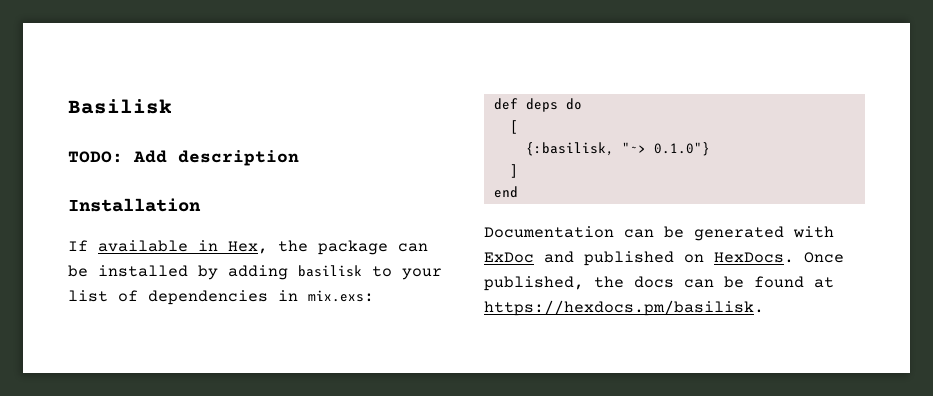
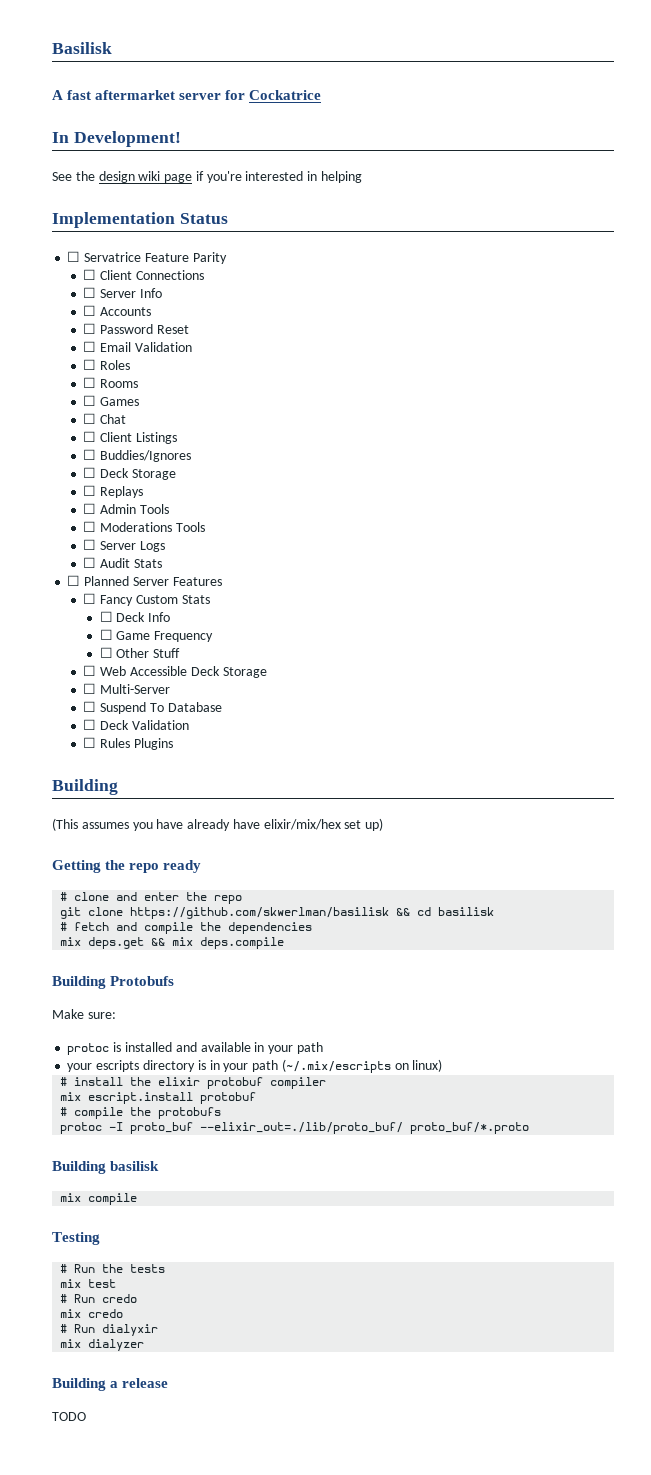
- TODO: Add description
- Installation
- If available in Hex, the package can be installed by adding basilisk to your list of dependencies in mix.exs:
- def deps do
- [
- {:basilisk, "~> 0.1.0"}
- ]
- end
- Documentation can be generated with ExDoc and published on HexDocs. Once published, the docs can be found at https://hexdocs.pm/basilisk.
+ A fast aftermarket server for Cockatrice
+ In Development!
+ See the design wiki page if you're interested in helping
+ Implementation Status
+ ☐ Servatrice Feature Parity
+ ☐ Client Connections
+ ☐ Server Info
+ ☐ Accounts
+ ☐ Password Reset
+ ☐ Email Validation
+ ☐ Roles
+ ☐ Rooms
+ ☐ Games
+ ☐ Chat
+ ☐ Client Listings
+ ☐ Buddies/Ignores
+ ☐ Deck Storage
+ ☐ Replays
+ ☐ Admin Tools
+ ☐ Moderations Tools
+ ☐ Server Logs
+ ☐ Audit Stats
+ ☐ Planned Server Features
+ ☐ Fancy Custom Stats
+ ☐ Deck Info
+ ☐ Game Frequency
+ ☐ Other Stuff
+ ☐ Web Accessible Deck Storage
+ ☐ Multi-Server
+ ☐ Suspend To Database
+ ☐ Deck Validation
+ ☐ Rules Plugins
+ Building
+ (This assumes you have already have elixir/mix/hex set up)
+ Getting the repo ready
+ # clone and enter the repo
+ git clone https://github.com/skwerlman/basilisk && cd basilisk
+ # fetch and compile the dependencies
+ mix deps.get && mix deps.compile
+ Building Protobufs
+ Make sure:
+ protoc is installed and available in your path
+ your escripts directory is in your path (~/.mix/escripts on linux)
+ # install the elixir protobuf compiler
+ mix escript.install protobuf
+ # compile the protobufs
+ protoc -I proto_buf --elixir_out=./lib/proto_buf/ proto_buf/*.proto
+ Building basilisk
+ mix compile
+ Testing
+ # Run the tests
+ mix test
+ # Run credo
+ mix credo
+ # Run dialyxir
+ mix dialyzer
+ Building a release
+ TODO

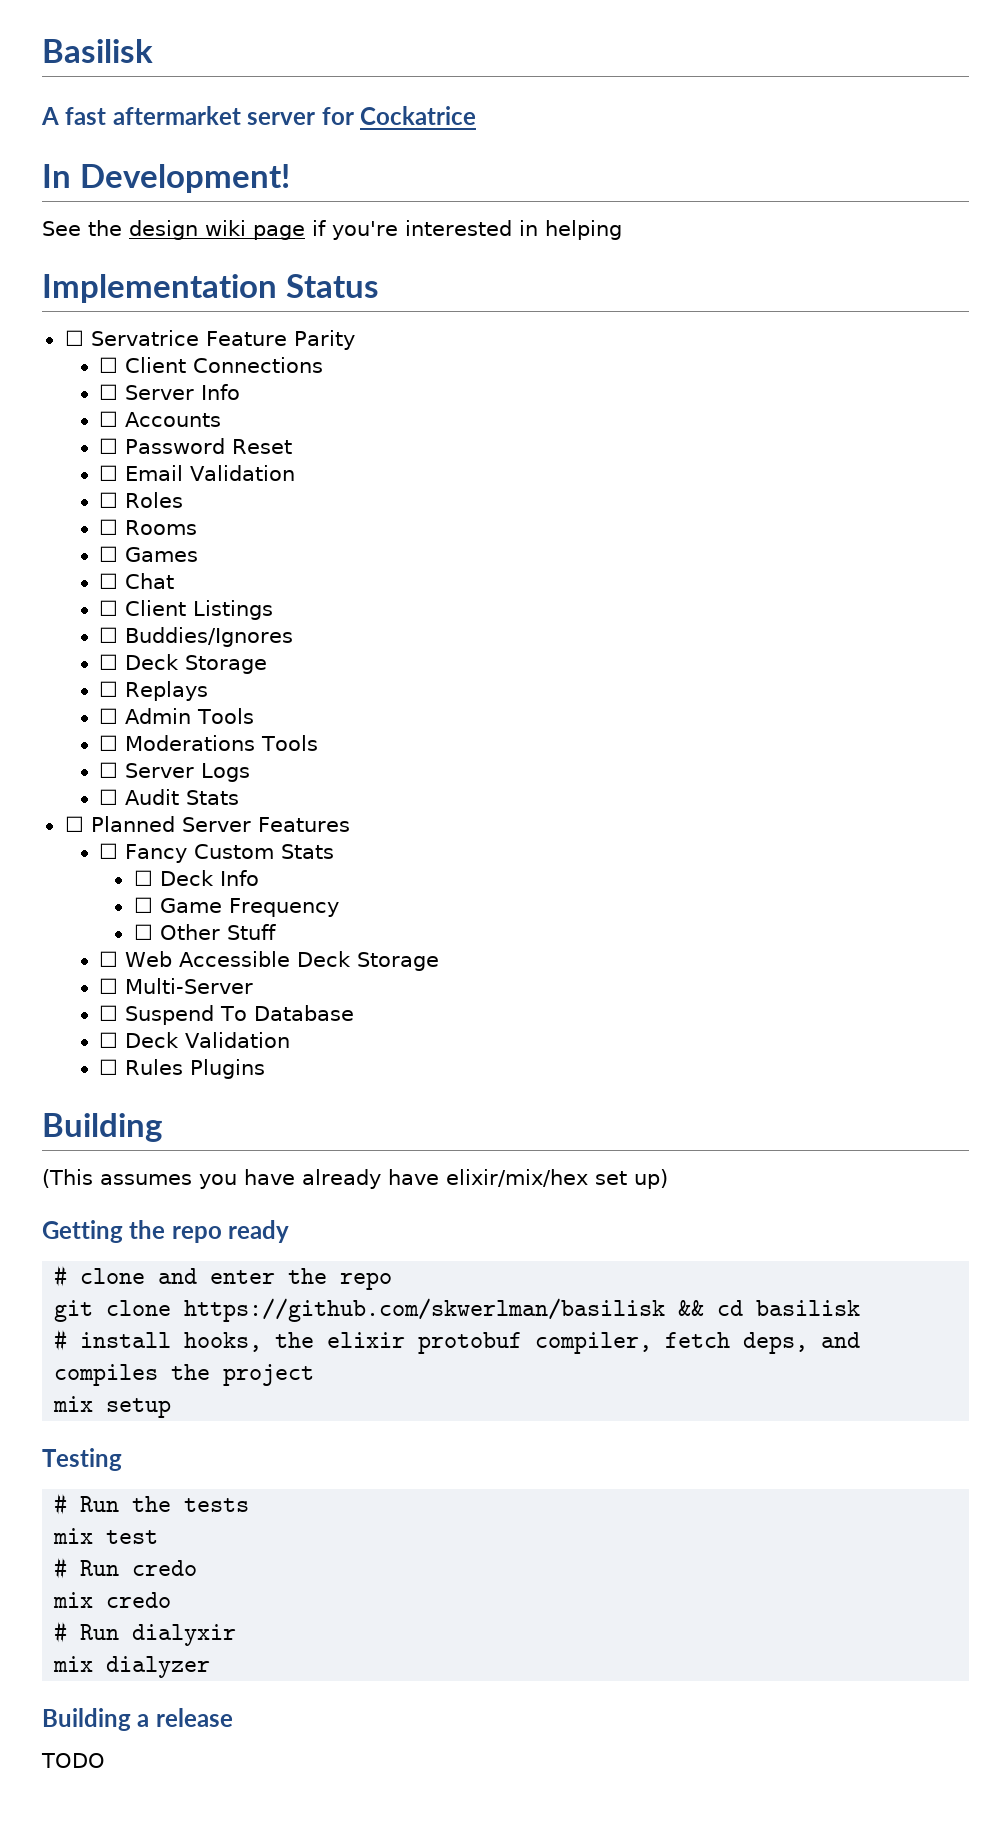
- # fetch and compile the dependencies
- mix deps.get && mix deps.compile
- Building Protobufs
- Make sure:
- protoc is installed and available in your path
- your escripts directory is in your path (~/.mix/escripts on linux)
- # install the elixir protobuf compiler
- mix escript.install protobuf
- # compile the protobufs
- protoc -I proto_buf --elixir_out=./lib/proto_buf/ proto_buf/*.proto
- Building basilisk
- mix compile
+ # install hooks, the elixir protobuf compiler, fetch deps, and compiles the project
+ mix setup

